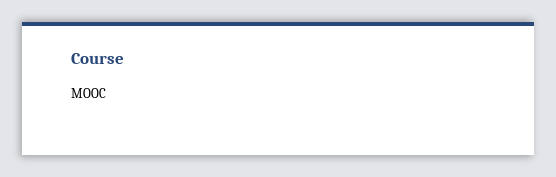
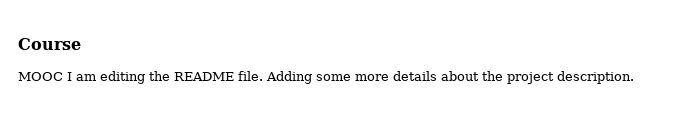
- MOOC
+ MOOC I am editing the README file. Adding some more details about the project description.

